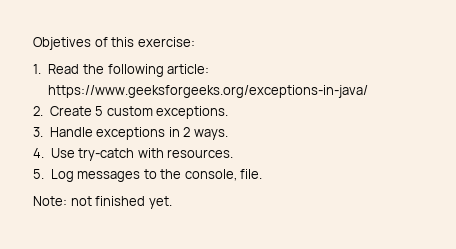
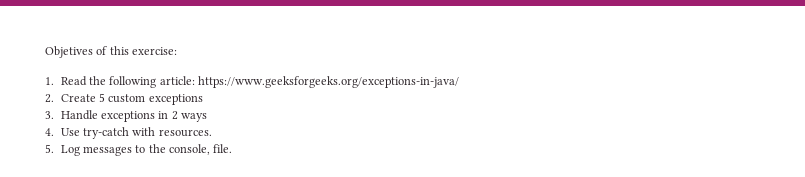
- 2. Create 5 custom exceptions.
+ 2. Create 5 custom exceptions
- 3. Handle exceptions in 2 ways.
+ 3. Handle exceptions in 2 ways
- Note: not finished yet.

